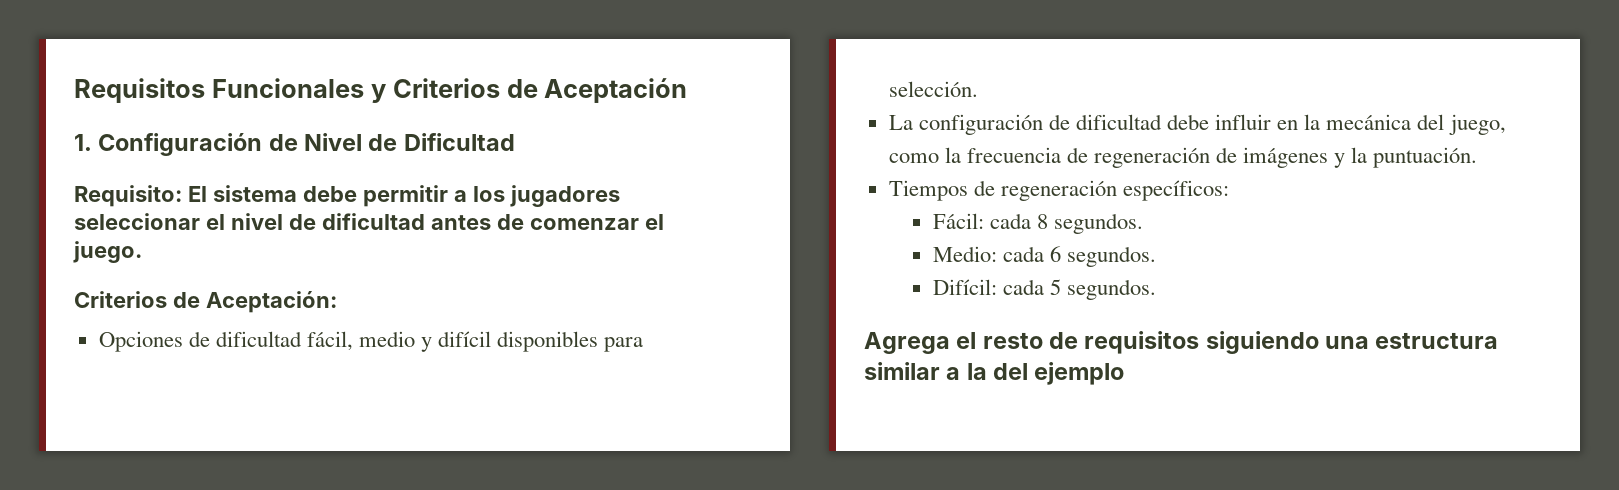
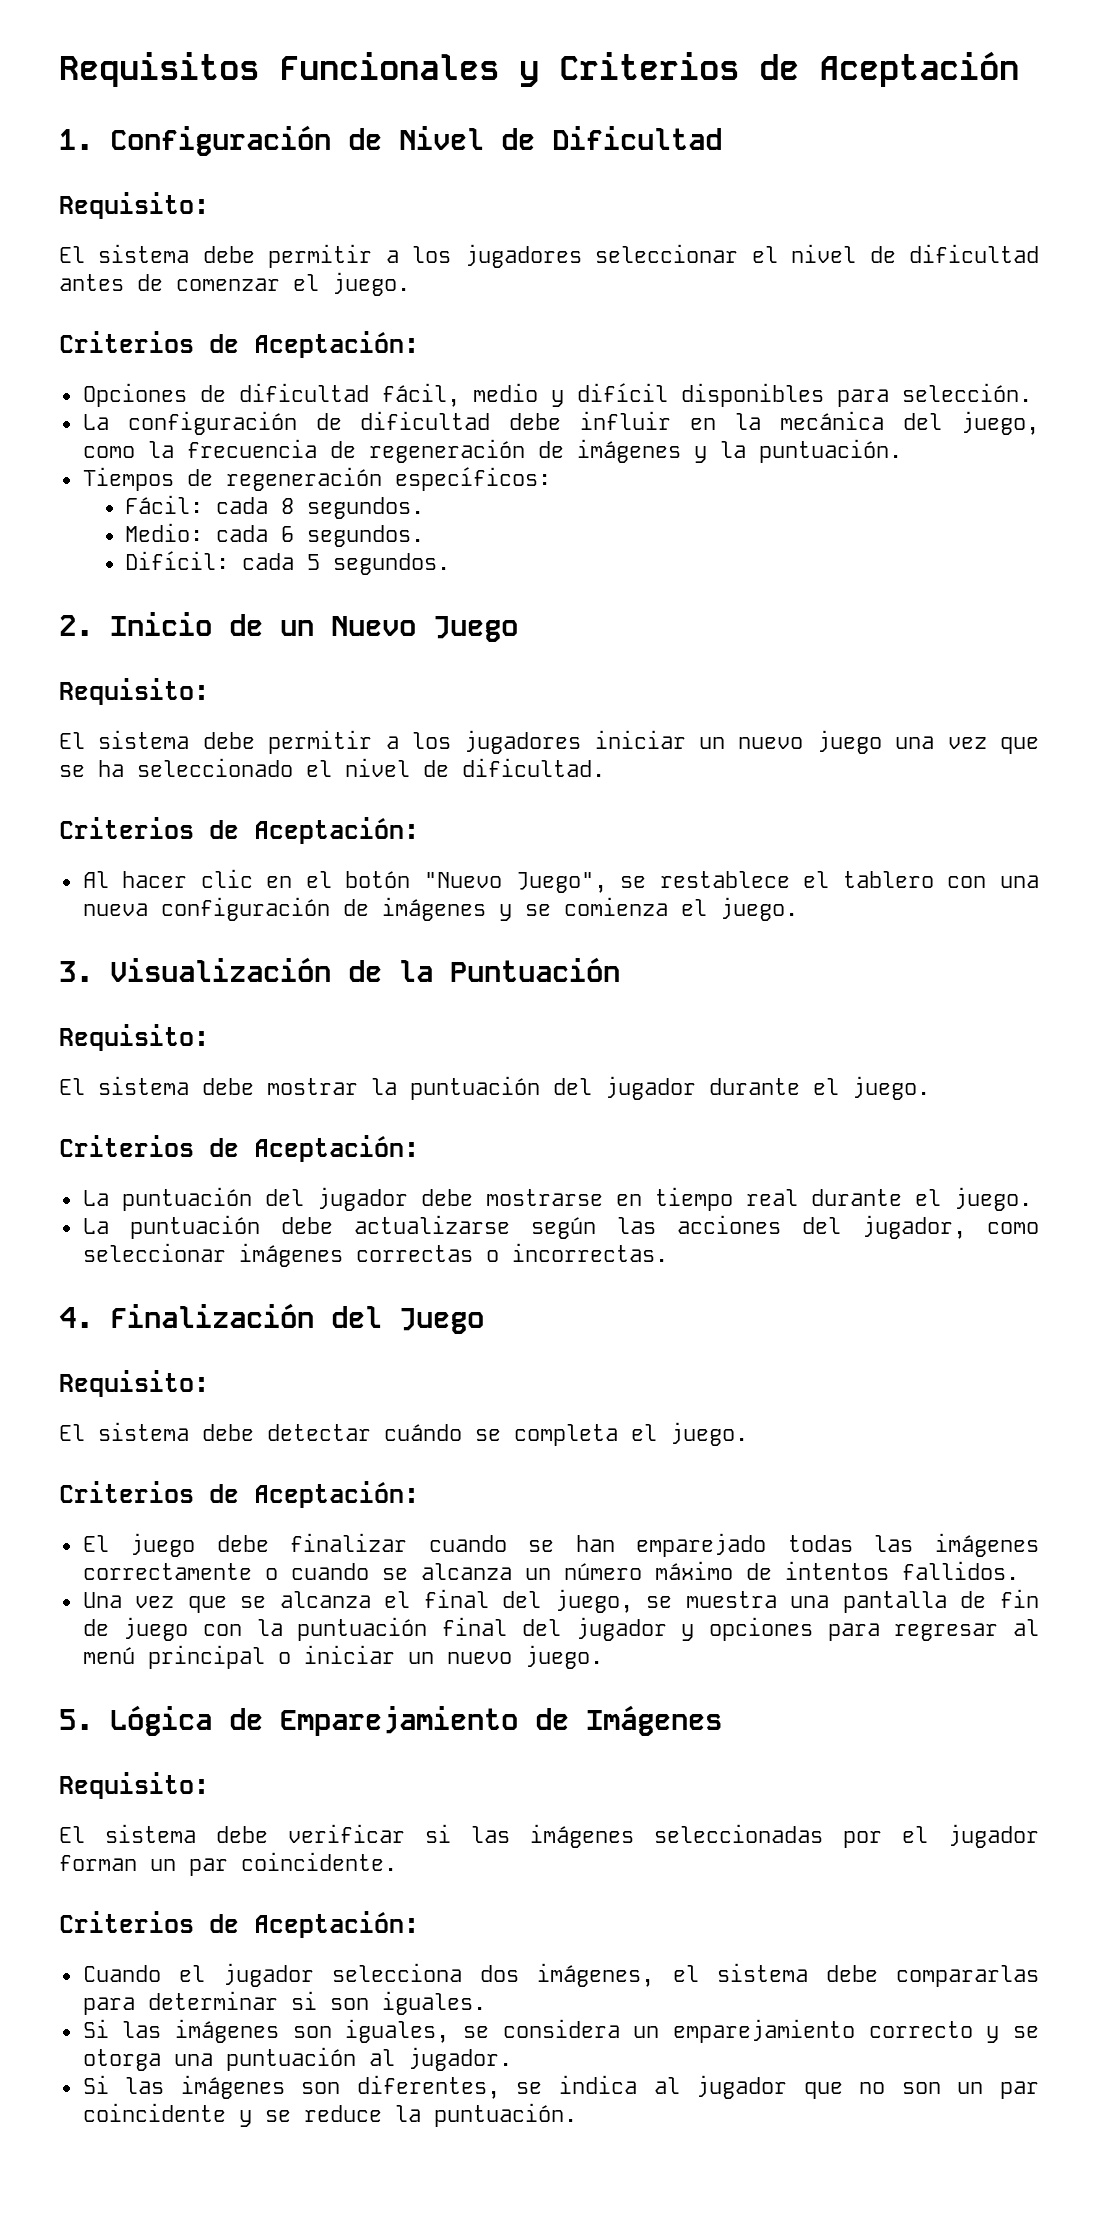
  1. Configuración de Nivel de Dificultad
- Requisito: El sistema debe permitir a los jugadores seleccionar el nivel de dificultad antes de comenzar el juego.
+ Requisito:
+ El sistema debe permitir a los jugadores seleccionar el nivel de dificultad antes de comenzar el juego.
- Agrega el resto de requisitos siguiendo una estructura similar a la del ejemplo
+ 2. Inicio de un Nuevo Juego
+ Requisito:
+ El sistema debe permitir a los jugadores iniciar un nuevo juego una vez que se ha seleccionado el nivel de dificultad.
+ Criterios de Aceptación:
+ Al hacer clic en el botón "Nuevo Juego", se restablece el tablero con una nueva configuración de imágenes y se comienza el juego.
+ 3. Visualización de la Puntuación
+ Requisito:
+ El sistema debe mostrar la puntuación del jugador durante el juego.
+ Criterios de Aceptación:
+ La puntuación del jugador debe mostrarse en tiempo real durante el juego.
+ La puntuación debe actualizarse según las acciones del jugador, como seleccionar imágenes correctas o incorrectas.
+ 4. Finalización del Juego
+ Requisito:
+ El sistema debe detectar cuándo se completa el juego.
+ Criterios de Aceptación:
+ El juego debe finalizar cuando se han emparejado todas las imágenes correctamente o cuando se alcanza un número máximo de intentos fallidos.
+ Una vez que se alcanza el final del juego, se muestra una pantalla de fin de juego con la puntuación final del jugador y opciones para regresar al menú principal o iniciar un nuevo juego.
+ 5. Lógica de Emparejamiento de Imágenes
+ Requisito:
+ El sistema debe verificar si las imágenes seleccionadas por el jugador forman un par coincidente.
+ Criterios de Aceptación:
+ Cuando el jugador selecciona dos imágenes, el sistema debe compararlas para determinar si son iguales.
+ Si las imágenes son iguales, se considera un emparejamiento correcto y se otorga una puntuación al jugador.
+ Si las imágenes son diferentes, se indica al jugador que no son un par coincidente y se reduce la puntuación.

